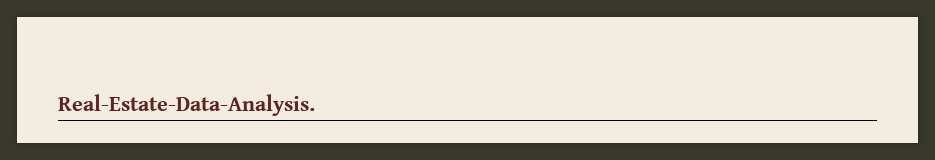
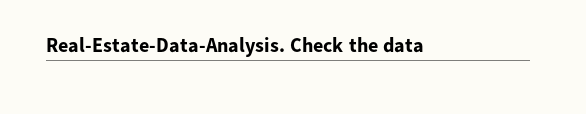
+ Check the data

